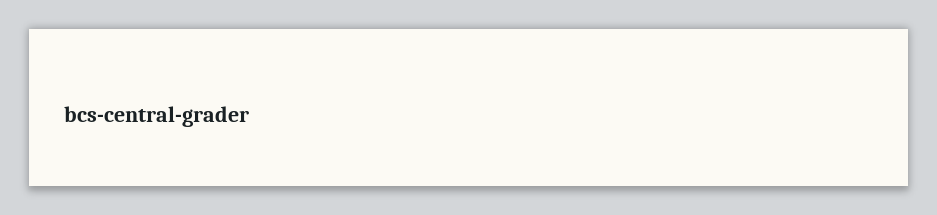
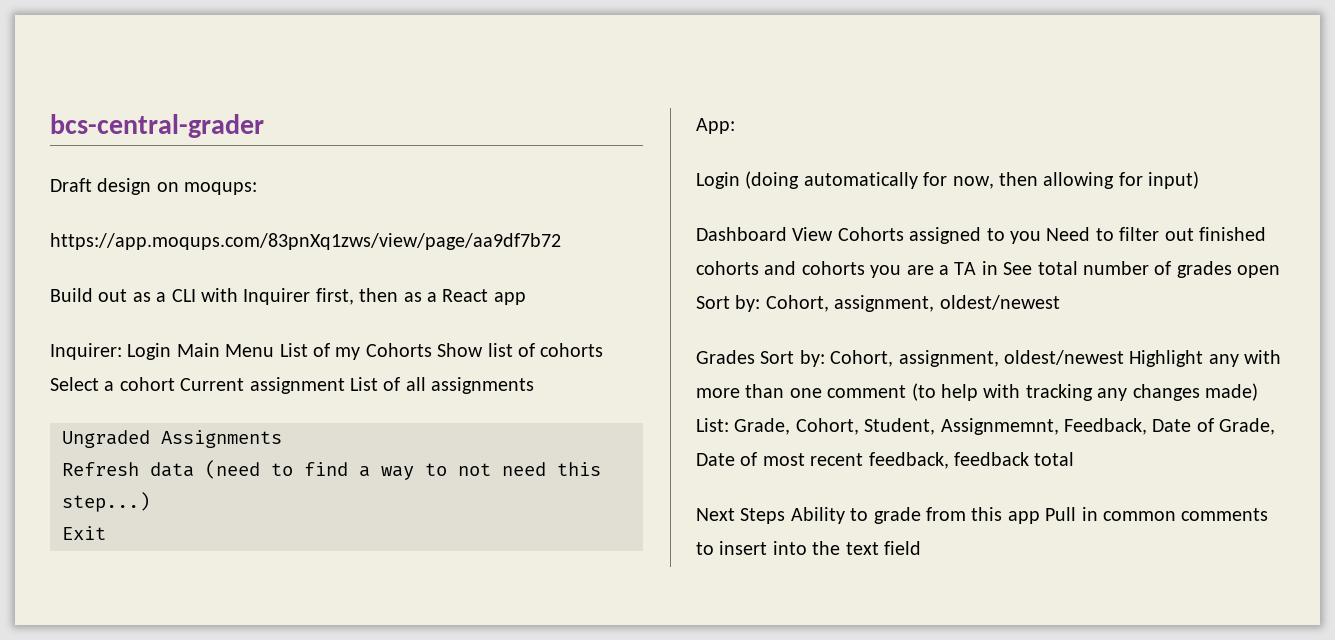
+ Draft design on moqups:
+ https://app.moqups.com/83pnXq1zws/view/page/aa9df7b72
+ Build out as a CLI with Inquirer first, then as a React app
+ Inquirer: Login Main Menu List of my Cohorts Show list of cohorts Select a cohort Current assignment List of all assignments
+ Ungraded Assignments
+ Refresh data (need to find a way to not need this step...)
+ Exit
+ App:
+ Login (doing automatically for now, then allowing for input)
+ Dashboard View Cohorts assigned to you Need to filter out finished cohorts and cohorts you are a TA in See total number of grades open Sort by: Cohort, assignment, oldest/newest
+ Grades Sort by: Cohort, assignment, oldest/newest Highlight any with more than one comment (to help with tracking any changes made) List: Grade, Cohort, Student, Assignmemnt, Feedback, Date of Grade, Date of most recent feedback, feedback total
+ Next Steps Ability to grade from this app Pull in common comments to insert into the text field

